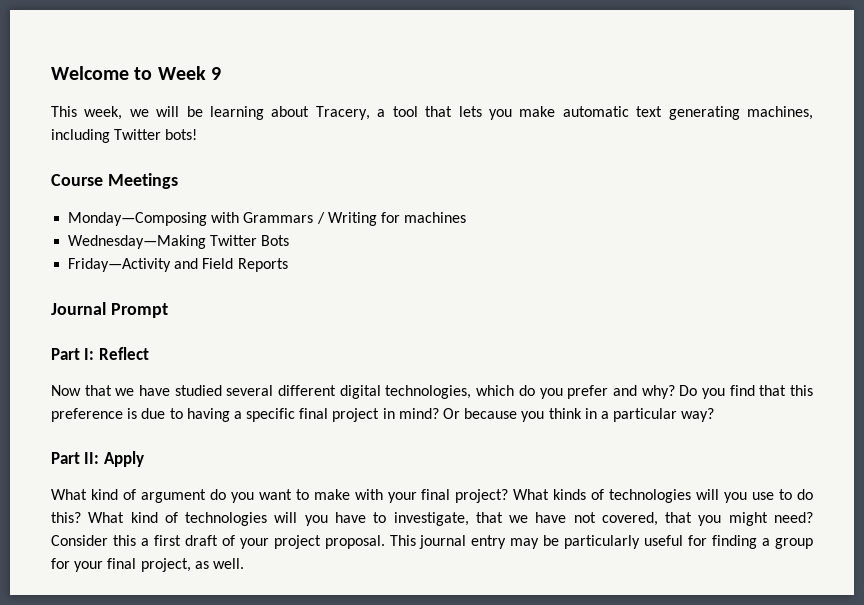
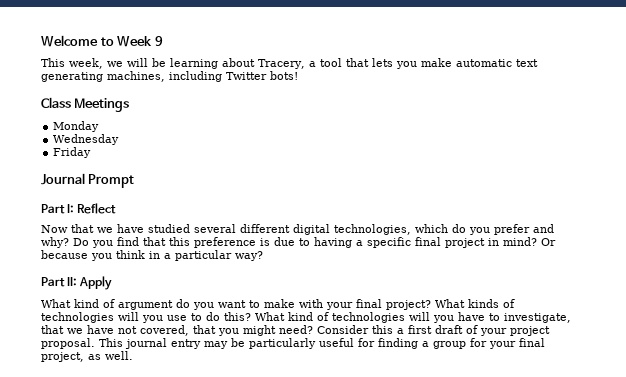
- Course Meetings
+ Class Meetings
- Monday—Composing with Grammars / Writing for machines
- Wednesday—Making Twitter Bots
- Friday—Activity and Field Reports
+ Monday
+ Wednesday
+ Friday

